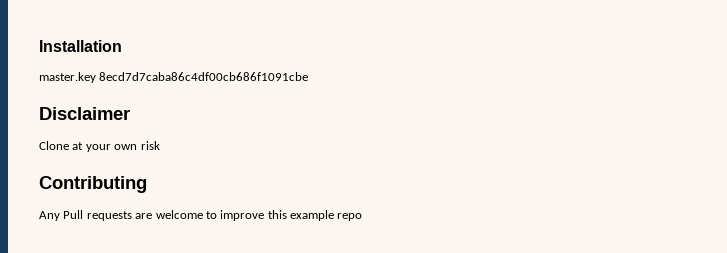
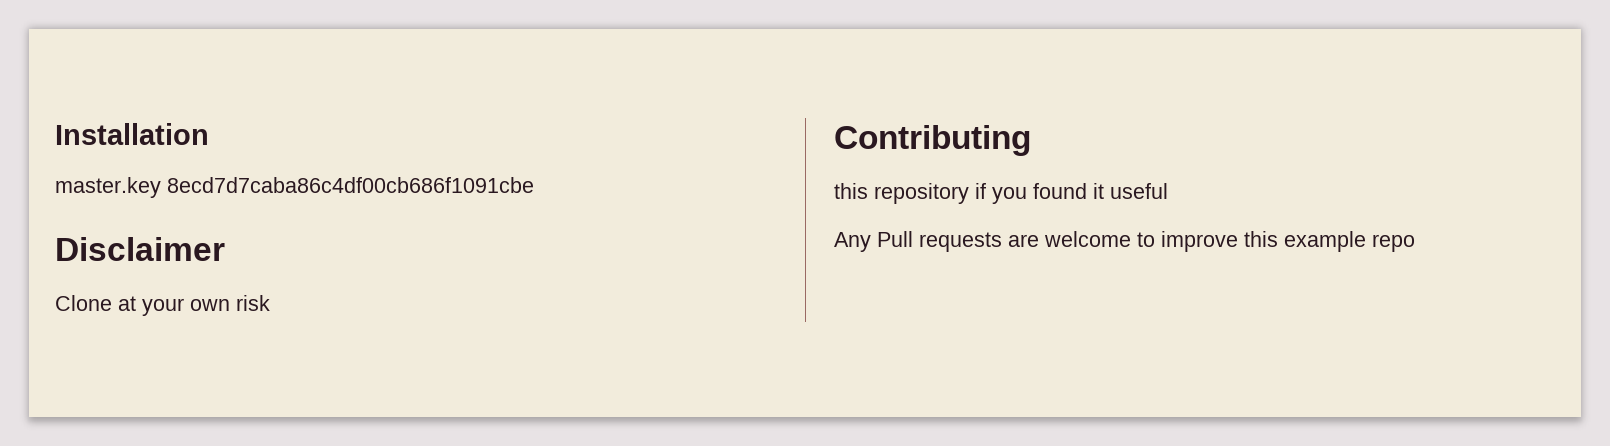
+ this repository if you found it useful

